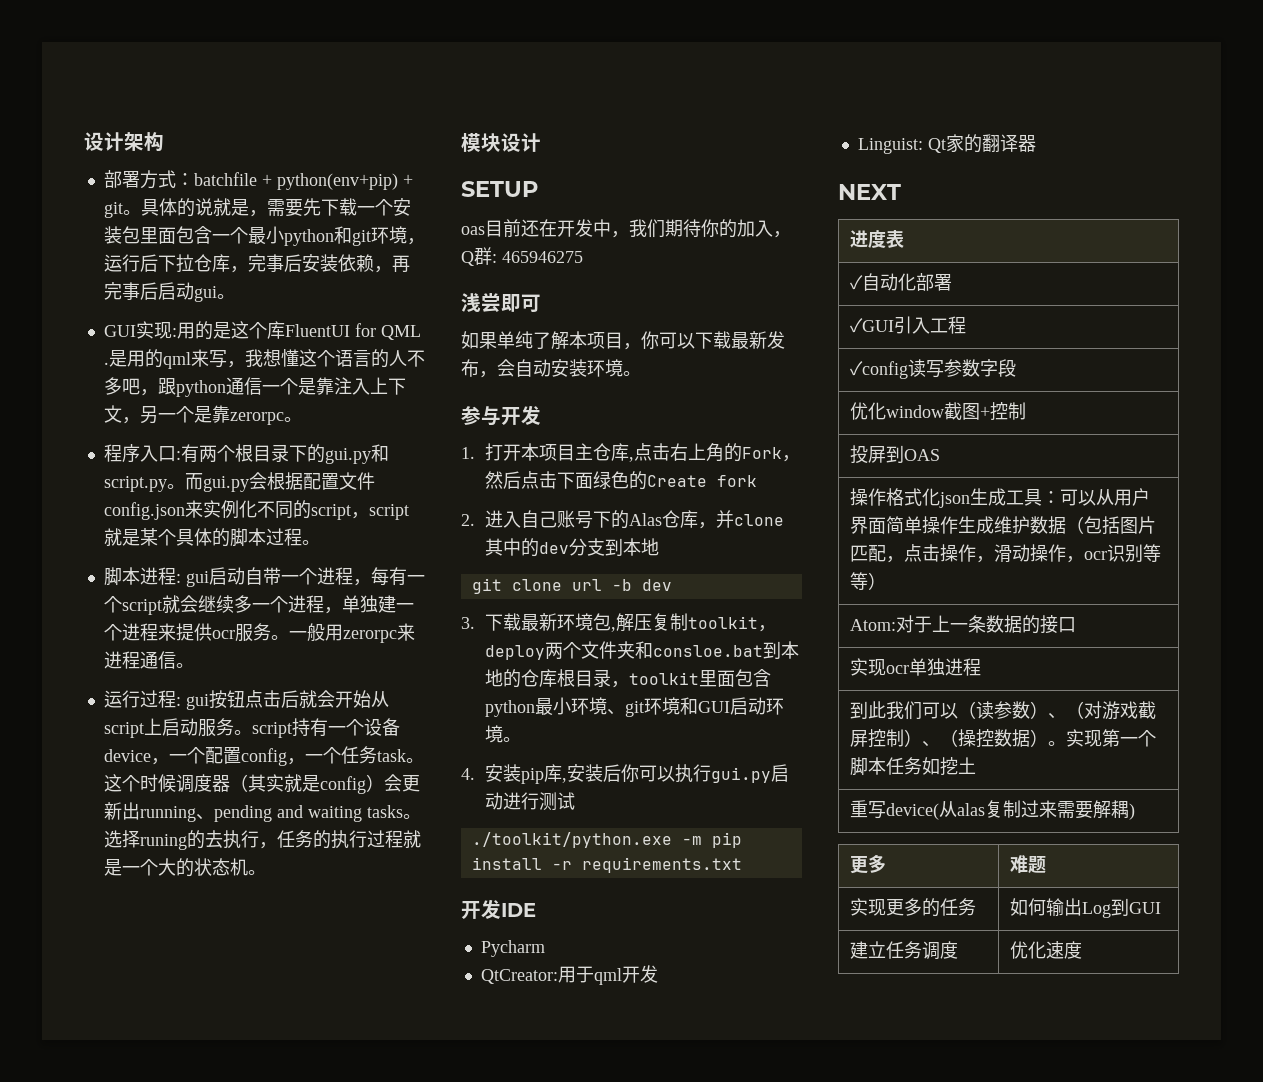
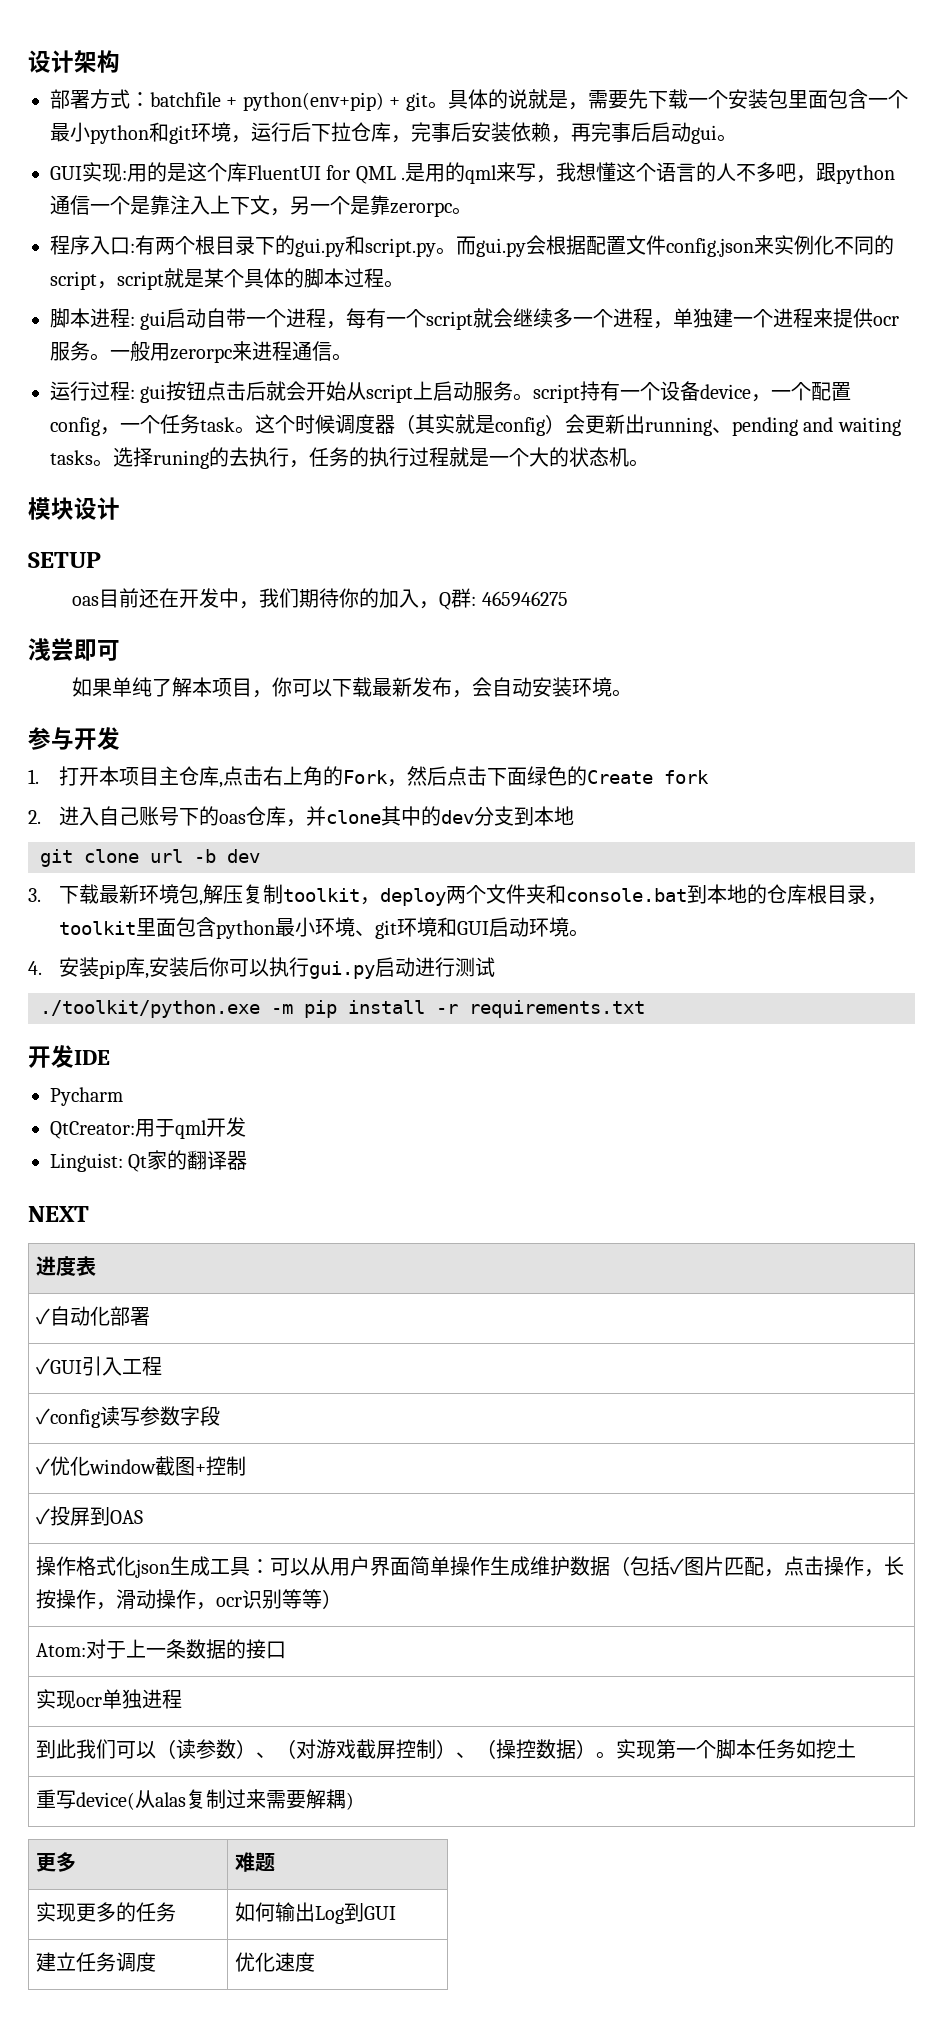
- 2.进入自己账号下的Alas仓库，并clone其中的dev分支到本地
+ 2.进入自己账号下的oas仓库，并clone其中的dev分支到本地
- 3.下载最新环境包,解压复制toolkit，deploy两个文件夹和consloe.bat到本地的仓库根目录，toolkit里面包含python最小环境、git环境和GUI启动环境。
+ 3.下载最新环境包,解压复制toolkit，deploy两个文件夹和console.bat到本地的仓库根目录，toolkit里面包含python最小环境、git环境和GUI启动环境。
- 优化window截图+控制
+ ✓优化window截图+控制
- 投屏到OAS
+ ✓投屏到OAS
- 操作格式化json生成工具：可以从用户界面简单操作生成维护数据（包括图片匹配，点击操作，滑动操作，ocr识别等等）
+ 操作格式化json生成工具：可以从用户界面简单操作生成维护数据（包括✓图片匹配，点击操作，长按操作，滑动操作，ocr识别等等）

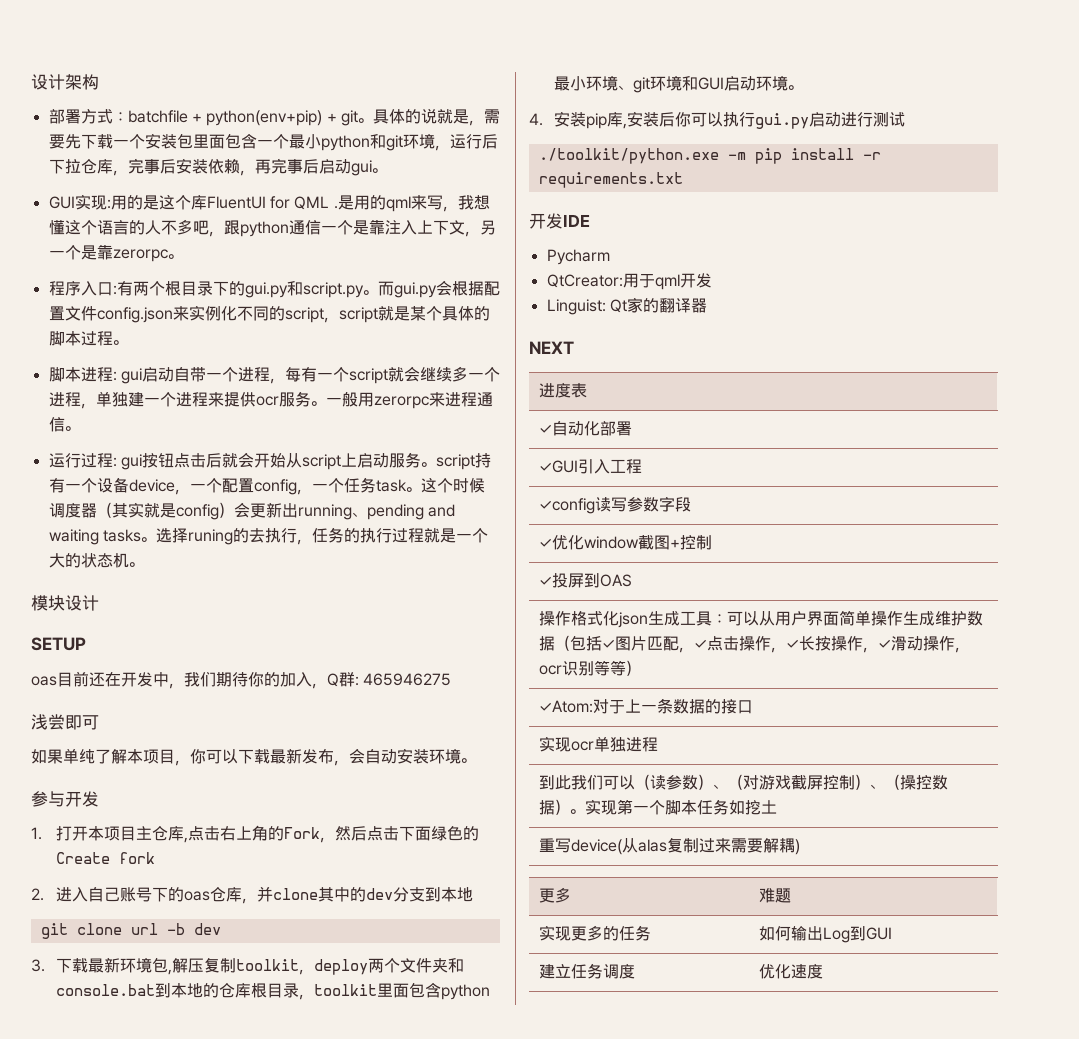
- 操作格式化json生成工具：可以从用户界面简单操作生成维护数据（包括✓图片匹配，点击操作，长按操作，滑动操作，ocr识别等等）
+ 操作格式化json生成工具：可以从用户界面简单操作生成维护数据（包括✓图片匹配，✓点击操作，✓长按操作，✓滑动操作，ocr识别等等）
- Atom:对于上一条数据的接口
+ ✓Atom:对于上一条数据的接口

